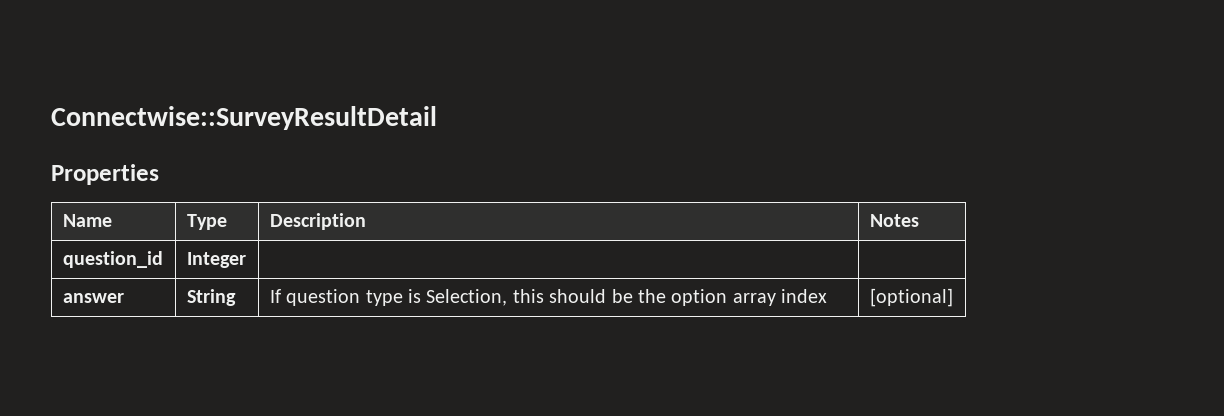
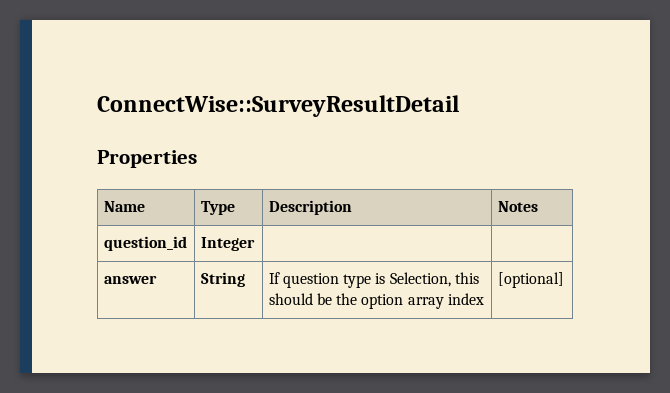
- Connectwise::SurveyResultDetail
+ ConnectWise::SurveyResultDetail

